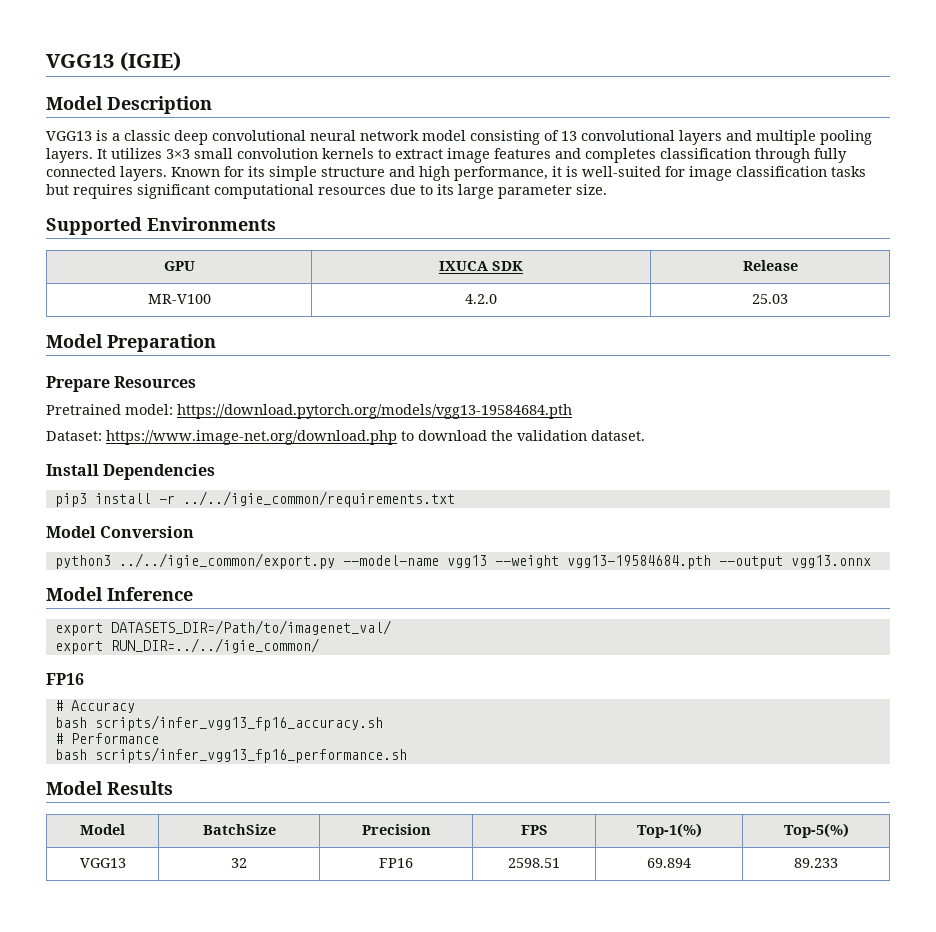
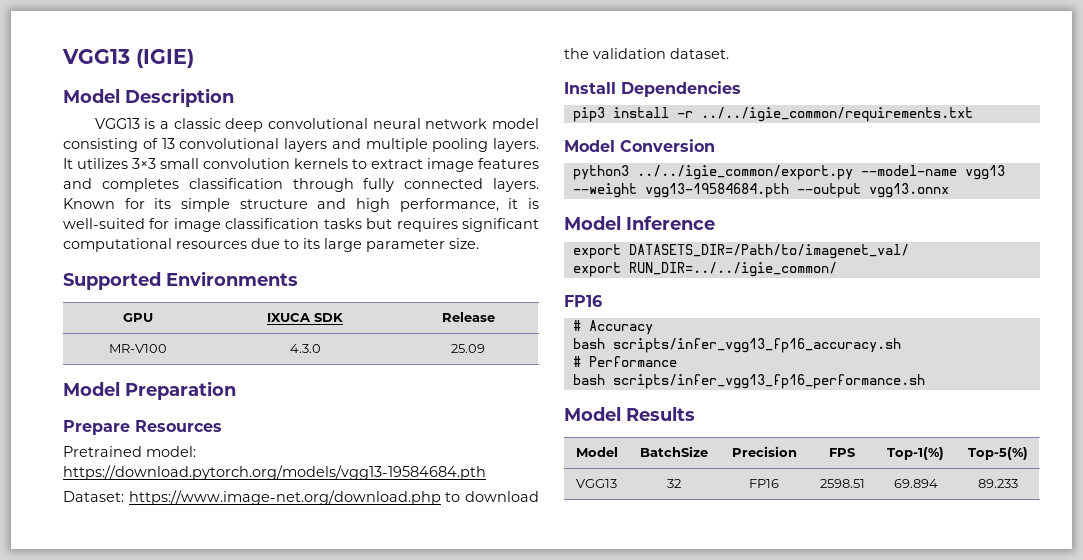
- MR-V100 | 4.2.0 | 25.03
+ MR-V100 | 4.3.0 | 25.09

